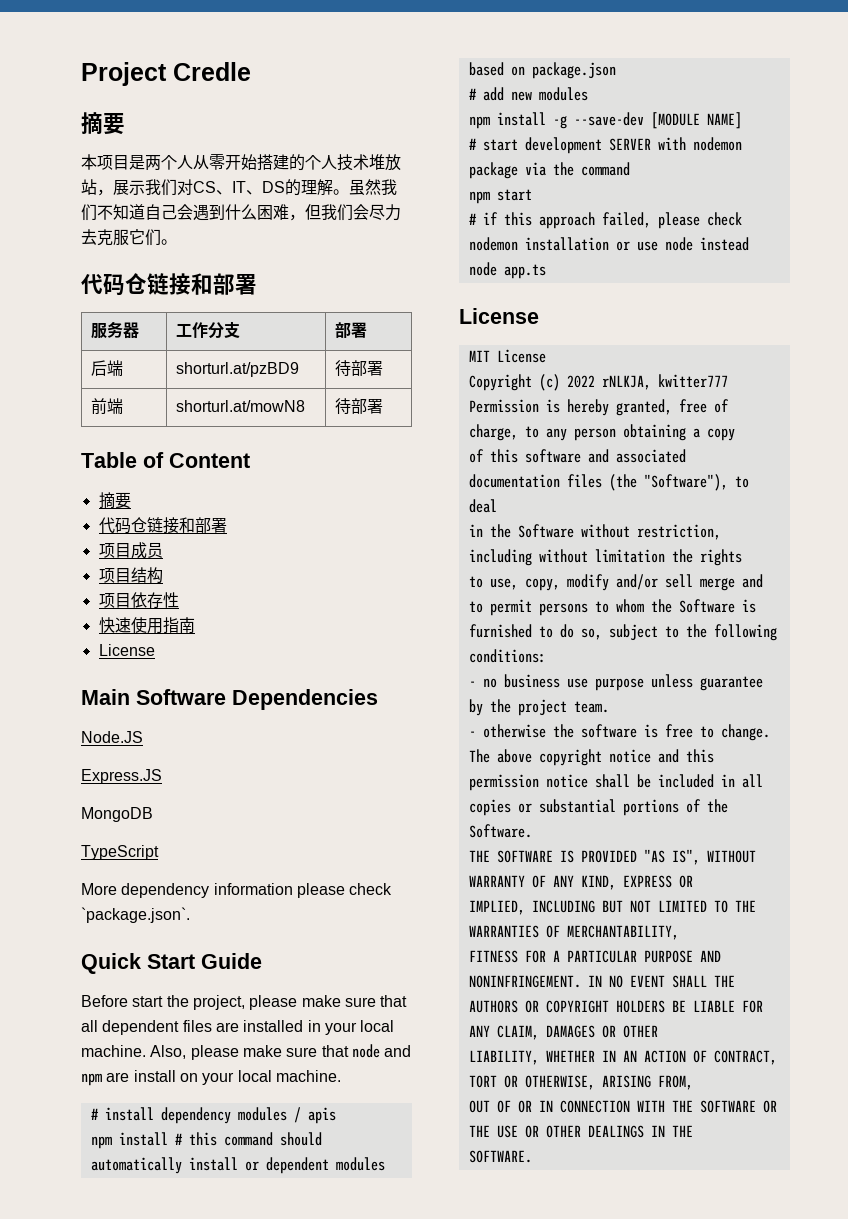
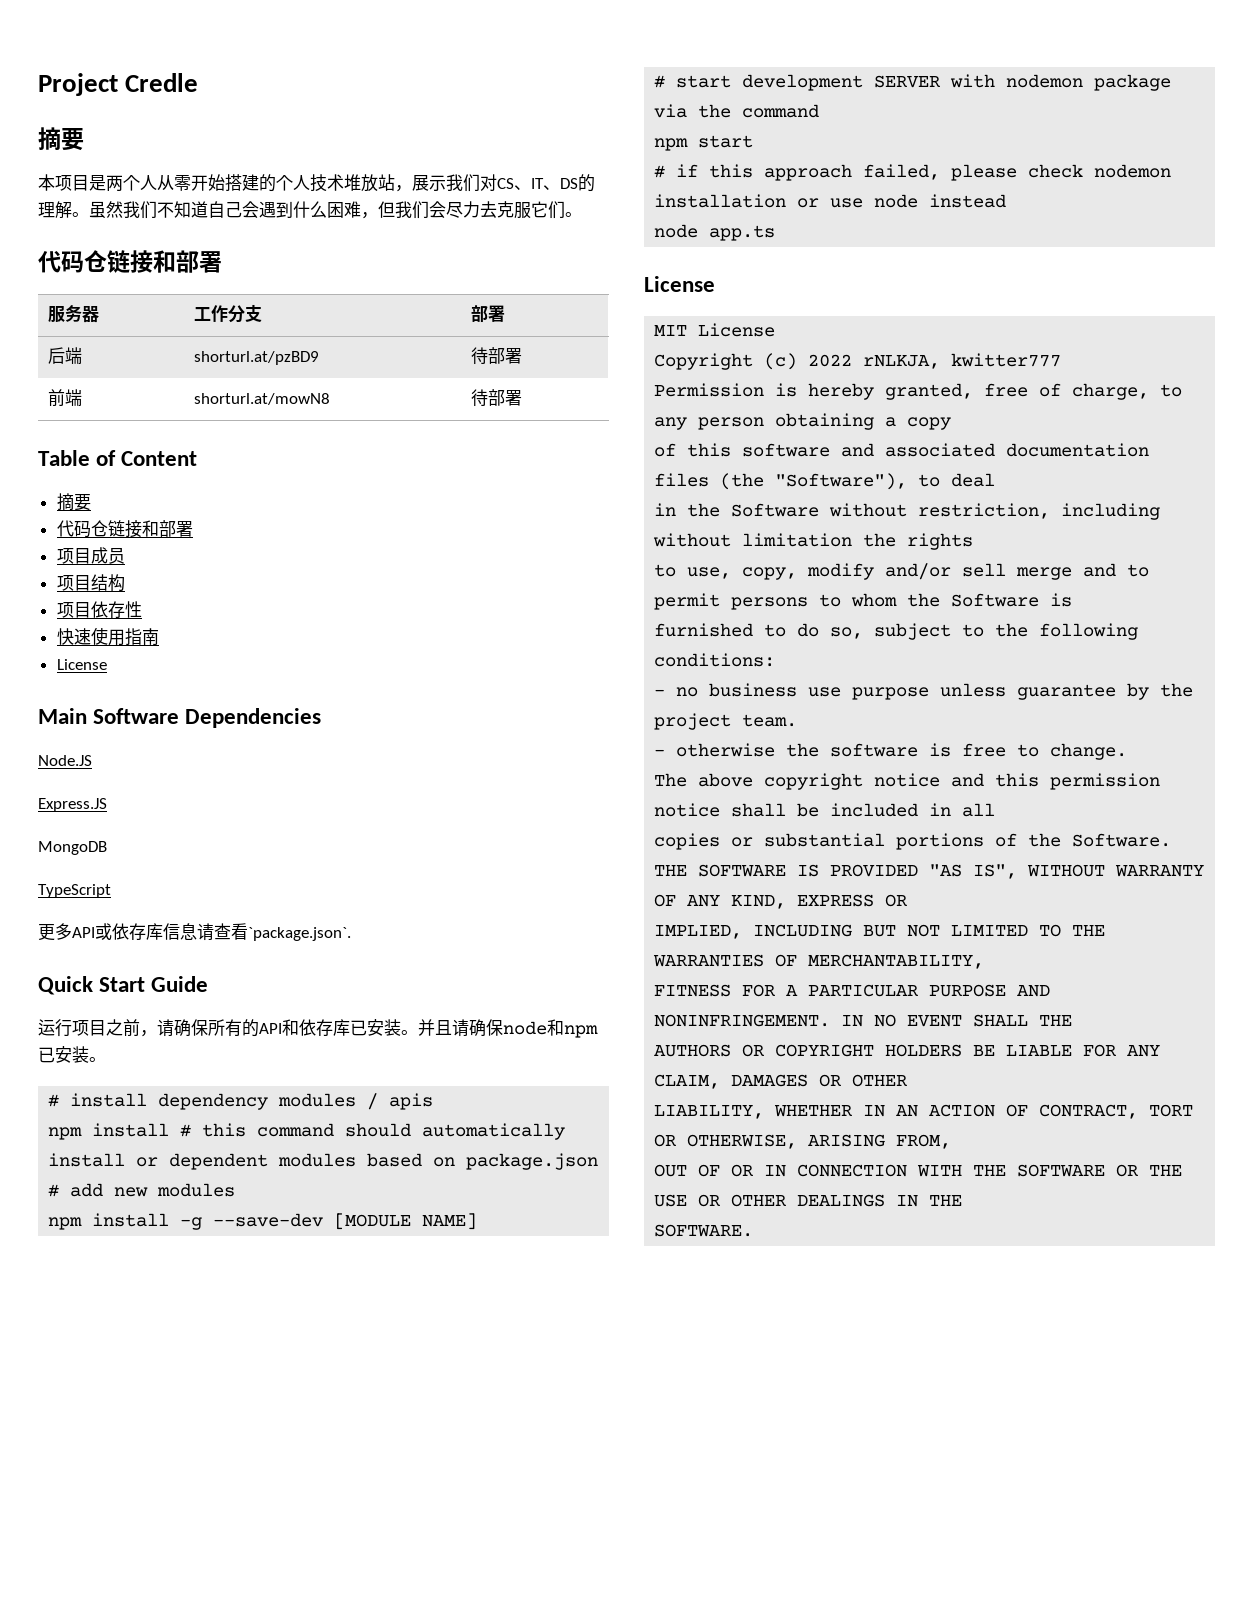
- More dependency information please check `package.json`.
+ 更多API或依存库信息请查看`package.json`.
  Quick Start Guide
- Before start the project, please make sure that all dependent files are installed in your local machine. Also, please make sure that node and npm are install on your local machine.
+ 运行项目之前，请确保所有的API和依存库已安装。并且请确保node和npm已安装。

